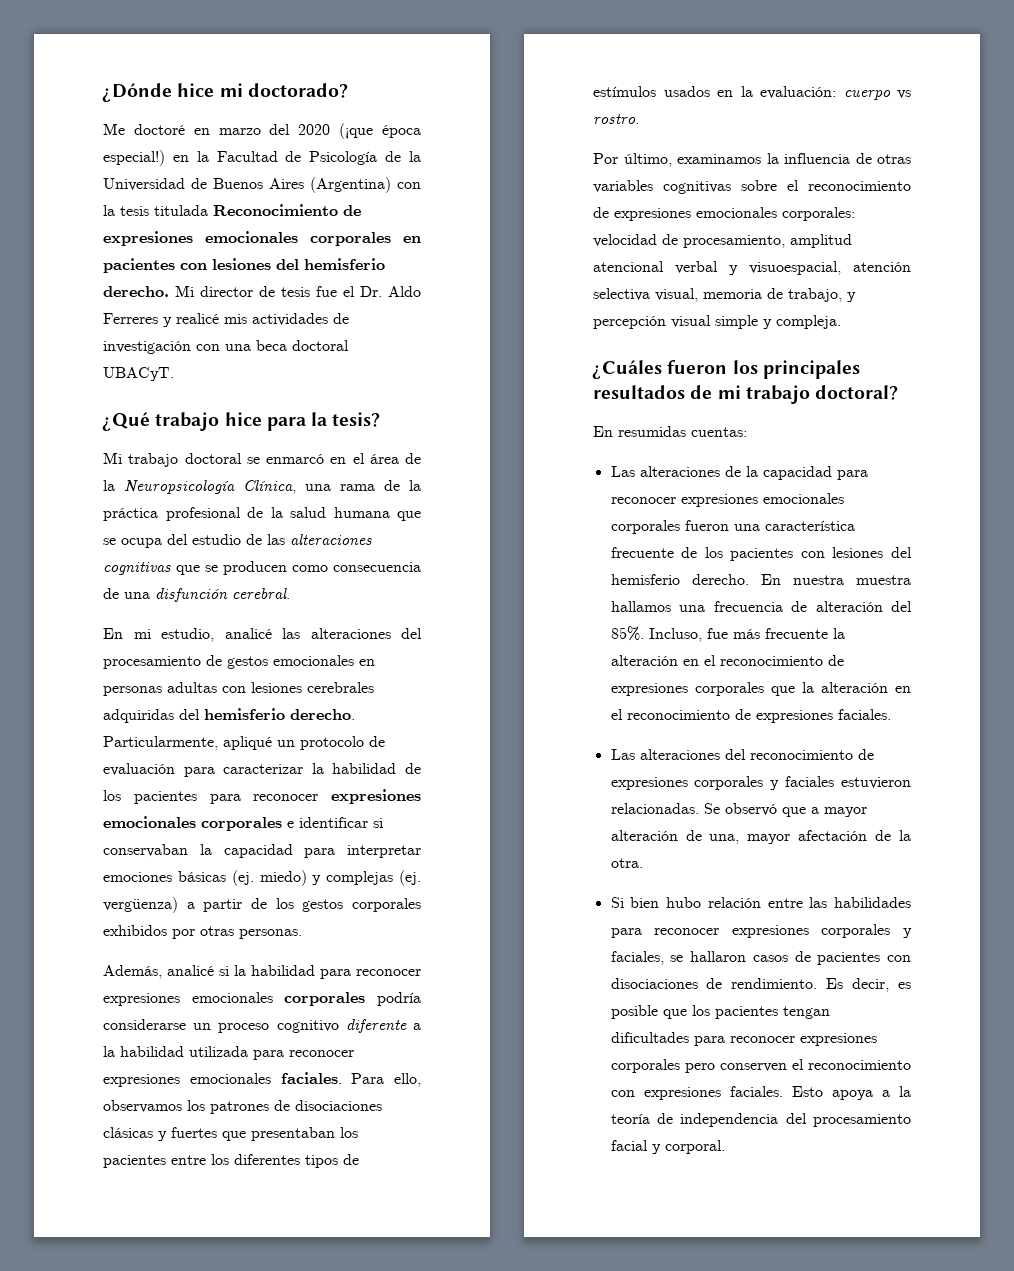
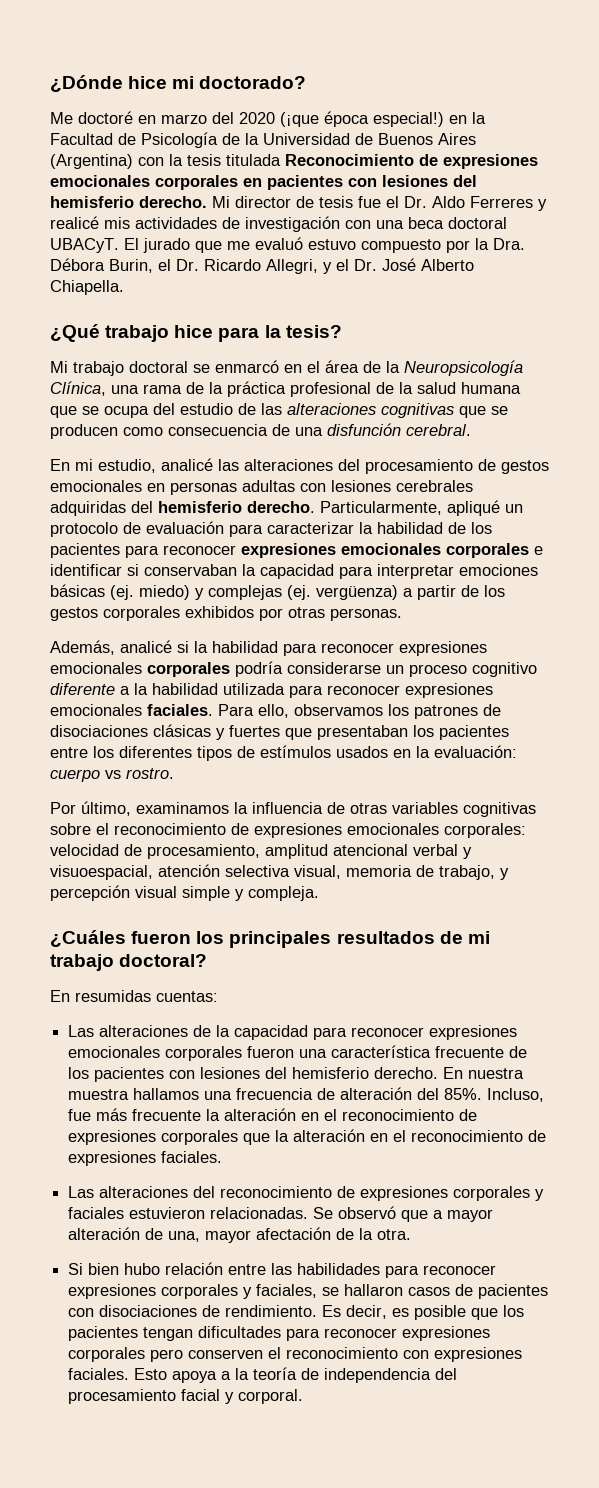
+ El jurado que me evaluó estuvo compuesto por la Dra. Débora Burin, el Dr. Ricardo Allegri, y el Dr. José Alberto Chiapella.

